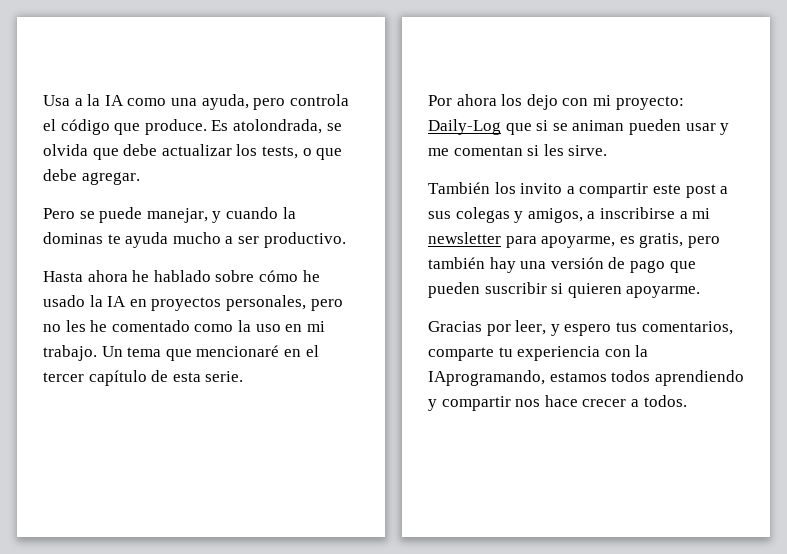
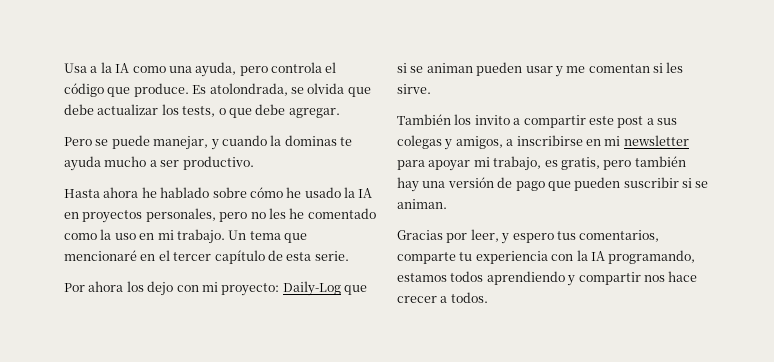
- También los invito a compartir este post a sus colegas y amigos, a inscribirse a mi newsletter para apoyarme, es gratis, pero también hay una versión de pago que pueden suscribir si quieren apoyarme.
+ También los invito a compartir este post a sus colegas y amigos, a inscribirse en mi newsletter para apoyar mi trabajo, es gratis, pero también hay una versión de pago que pueden suscribir si se animan.
- Gracias por leer, y espero tus comentarios, comparte tu experiencia con la IAprogramando, estamos todos aprendiendo y compartir nos hace crecer a todos.
+ Gracias por leer, y espero tus comentarios, comparte tu experiencia con la IA programando, estamos todos aprendiendo y compartir nos hace crecer a todos.

